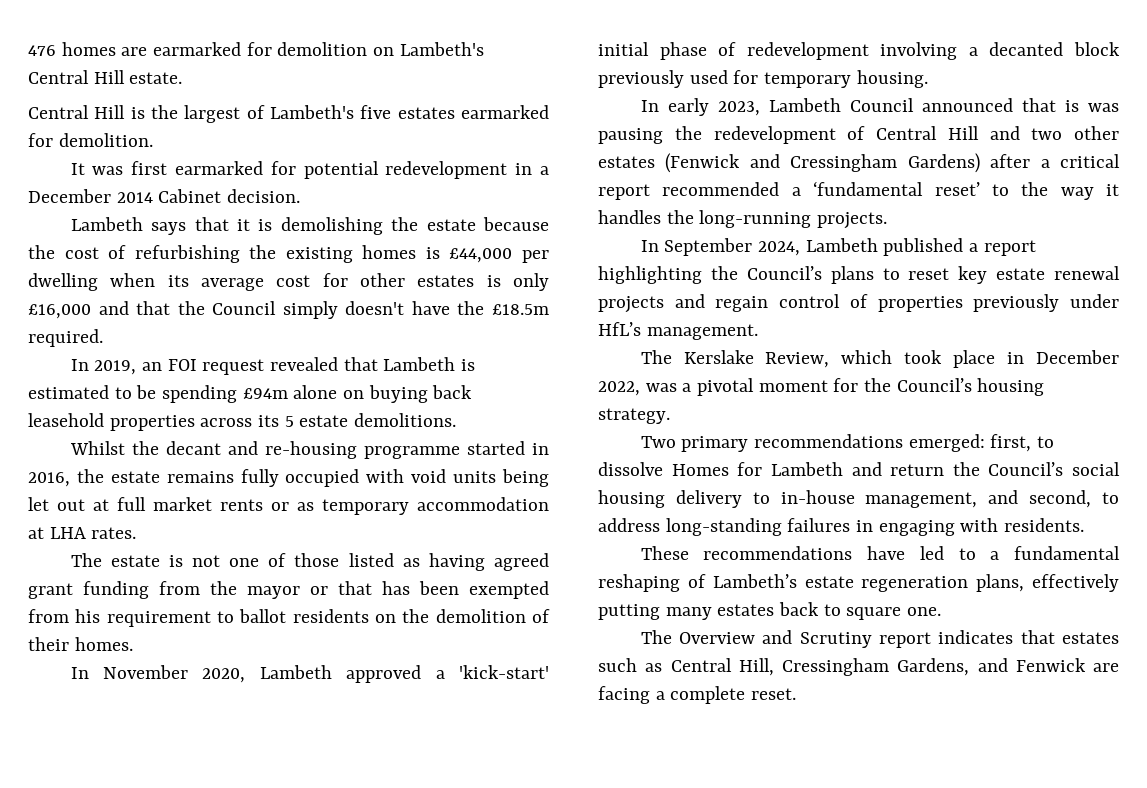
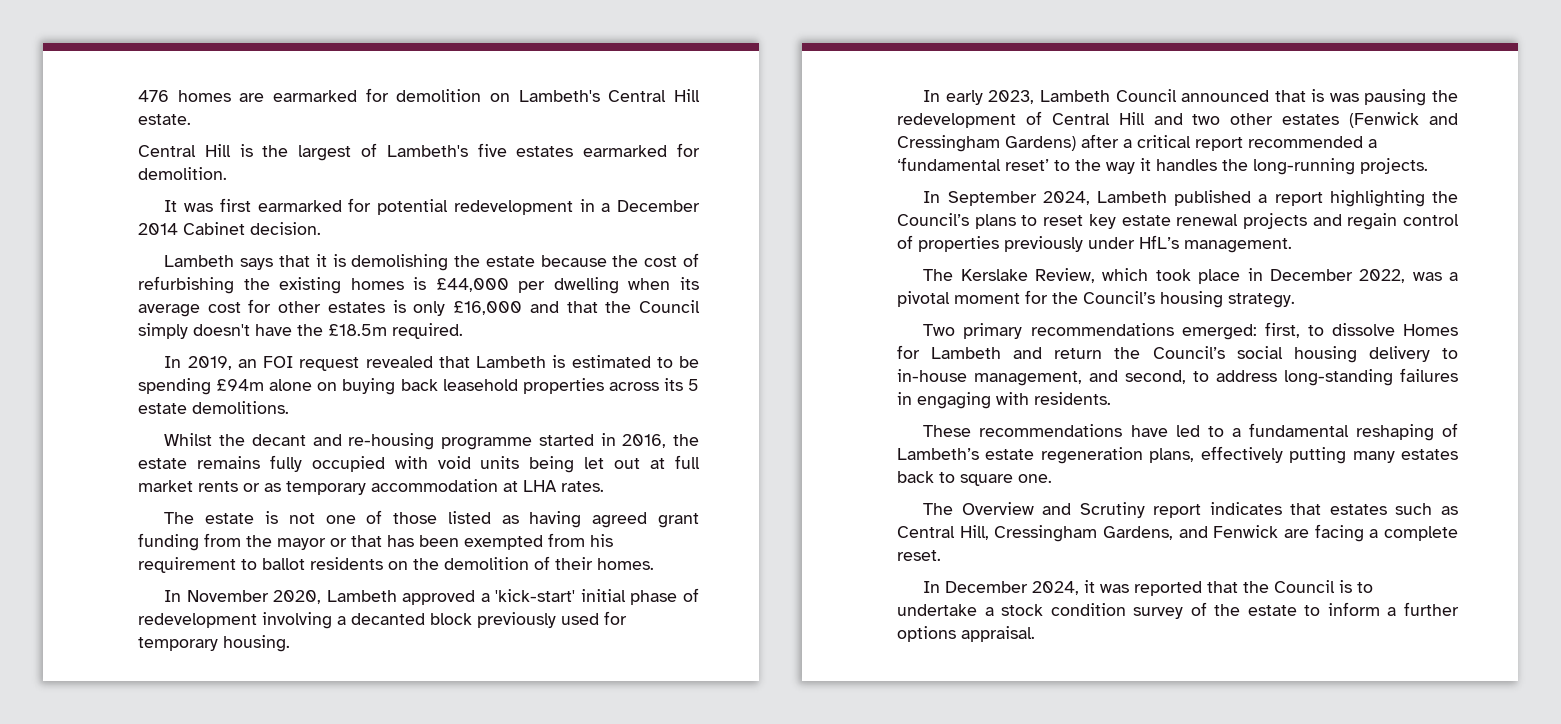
+ In December 2024, it was reported that the Council is to undertake a stock condition survey of the estate to inform a further options appraisal.

